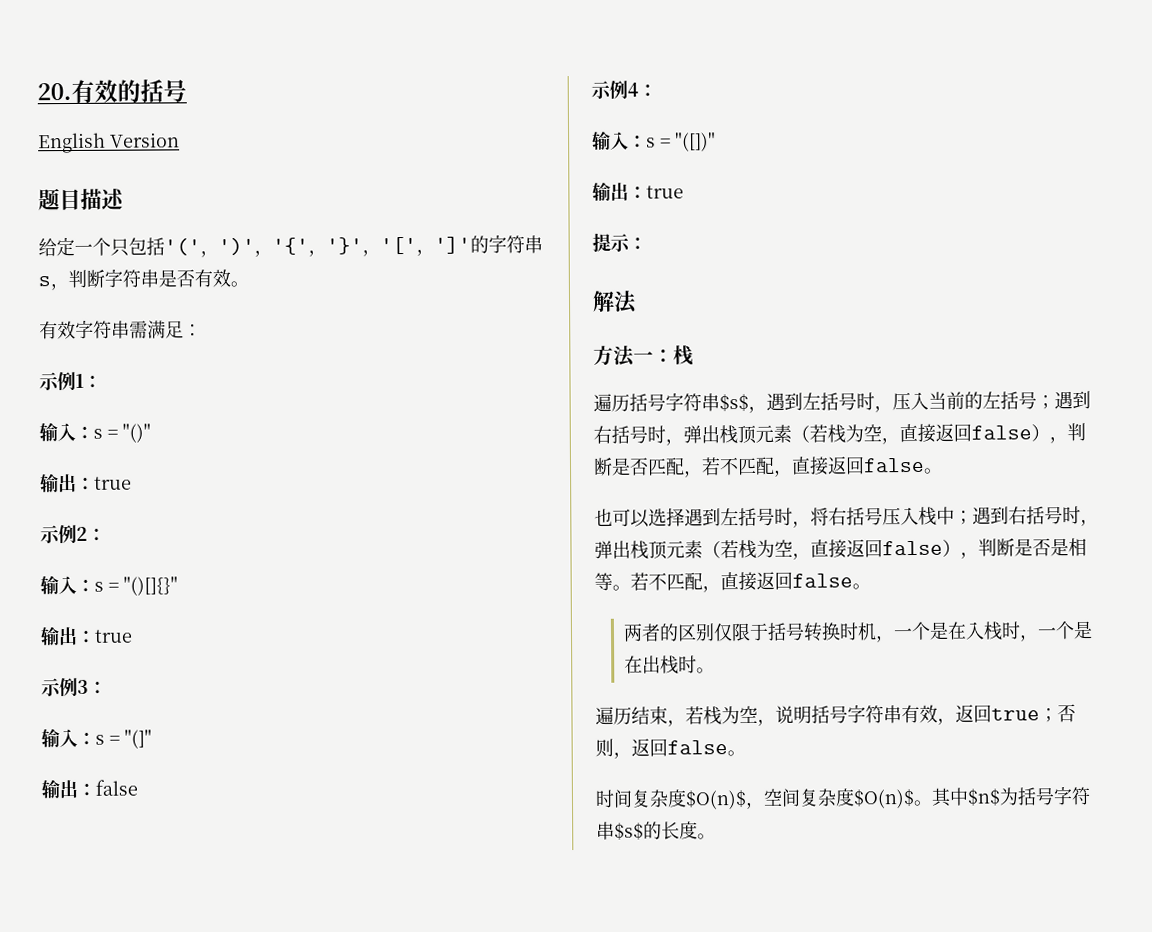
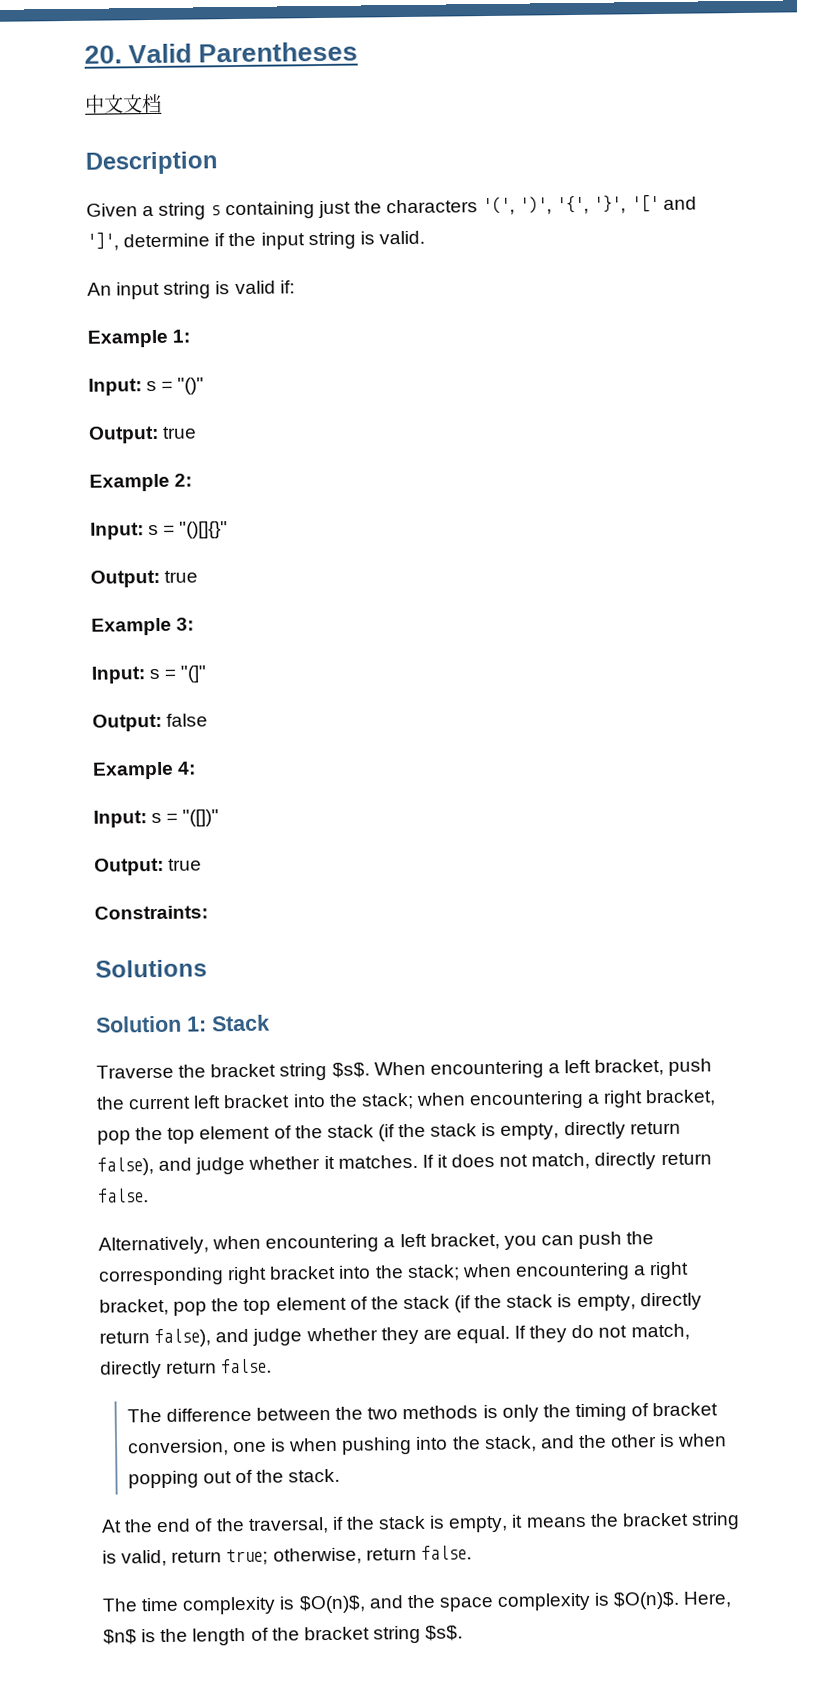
- 20.有效的括号
- English Version
- 题目描述
- 给定一个只包括'('，')'，'{'，'}'，'['，']'的字符串s，判断字符串是否有效。
- 有效字符串需满足：
- 示例1：
- 输入：s = "()"
- 输出：true
- 示例2：
- 输入：s = "()[]{}"
- 输出：true
- 示例3：
- 输入：s = "(]"
+ 20. Valid Parentheses
+ 中文文档
+ Description
+ Given a string s containing just the characters '(', ')', '{', '}', '[' and ']', determine if the input string is valid.
+ An input string is valid if:
+ Example 1:
+ Input: s = "()"
+ Output: true
+ Example 2:
+ Input: s = "()[]{}"
+ Output: true
+ Example 3:
+ Input: s = "(]"
- 输出：false
+ Output: false
- 示例4：
- 输入：s = "([])"
- 输出：true
- 提示：
- 解法
- 方法一：栈
- 遍历括号字符串$s$，遇到左括号时，压入当前的左括号；遇到右括号时，弹出栈顶元素（若栈为空，直接返回false），判断是否匹配，若不匹配，直接返回false。
- 也可以选择遇到左括号时，将右括号压入栈中；遇到右括号时，弹出栈顶元素（若栈为空，直接返回false），判断是否是相等。若不匹配，直接返回false。
- 两者的区别仅限于括号转换时机，一个是在入栈时，一个是在出栈时。
- 遍历结束，若栈为空，说明括号字符串有效，返回true；否则，返回false。
- 时间复杂度$O(n)$，空间复杂度$O(n)$。其中$n$为括号字符串$s$的长度。
+ Example 4:
+ Input: s = "([])"
+ Output: true
+ Constraints:
+ Solutions
+ Solution 1: Stack
+ Traverse the bracket string $s$. When encountering a left bracket, push the current left bracket into the stack; when encountering a right bracket, pop the top element of the stack (if the stack is empty, directly return false), and judge whether it matches. If it does not match, directly return false.
+ Alternatively, when encountering a left bracket, you can push the corresponding right bracket into the stack; when encountering a right bracket, pop the top element of the stack (if the stack is empty, directly return false), and judge whether they are equal. If they do not match, directly return false.
+ The difference between the two methods is only the timing of bracket conversion, one is when pushing into the stack, and the other is when popping out of the stack.
+ At the end of the traversal, if the stack is empty, it means the bracket string is valid, return true; otherwise, return false.
+ The time complexity is $O(n)$, and the space complexity is $O(n)$. Here, $n$ is the length of the bracket string $s$.

